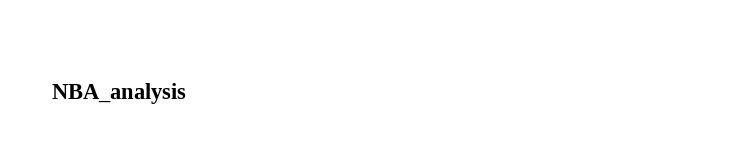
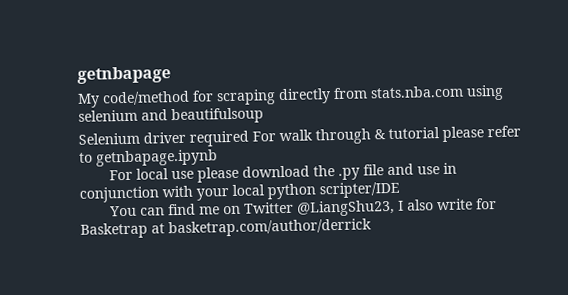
- NBA_analysis
+ getnbapage
+ My code/method for scraping directly from stats.nba.com using selenium and beautifulsoup
+ Selenium driver required For walk through & tutorial please refer to getnbapage.ipynb
+ For local use please download the .py file and use in conjunction with your local python scripter/IDE
+ You can find me on Twitter @LiangShu23, I also write for Basketrap at basketrap.com/author/derrick

